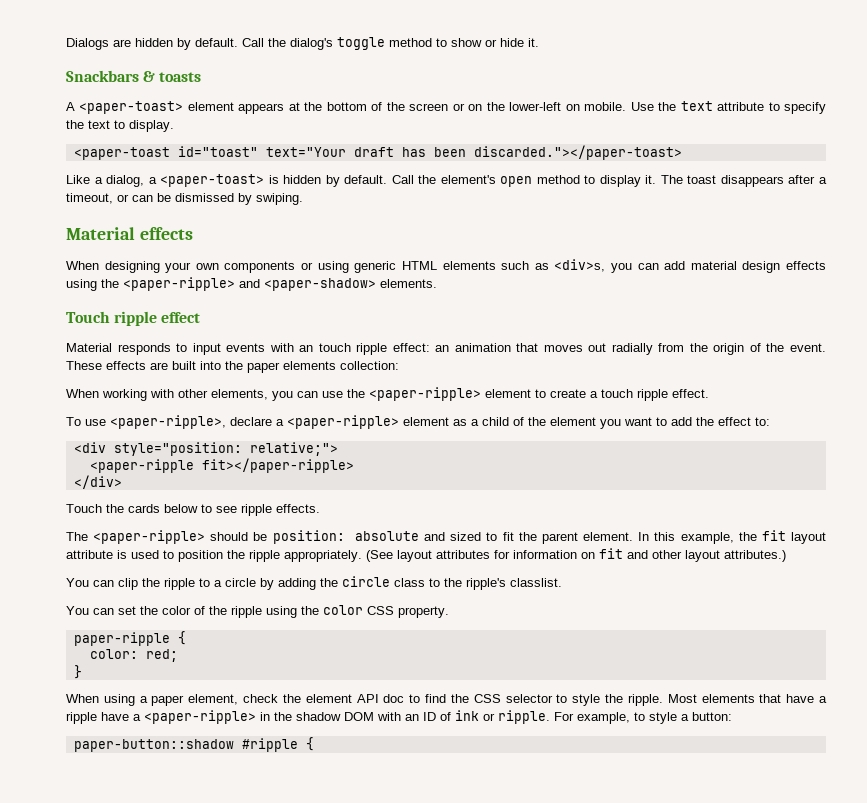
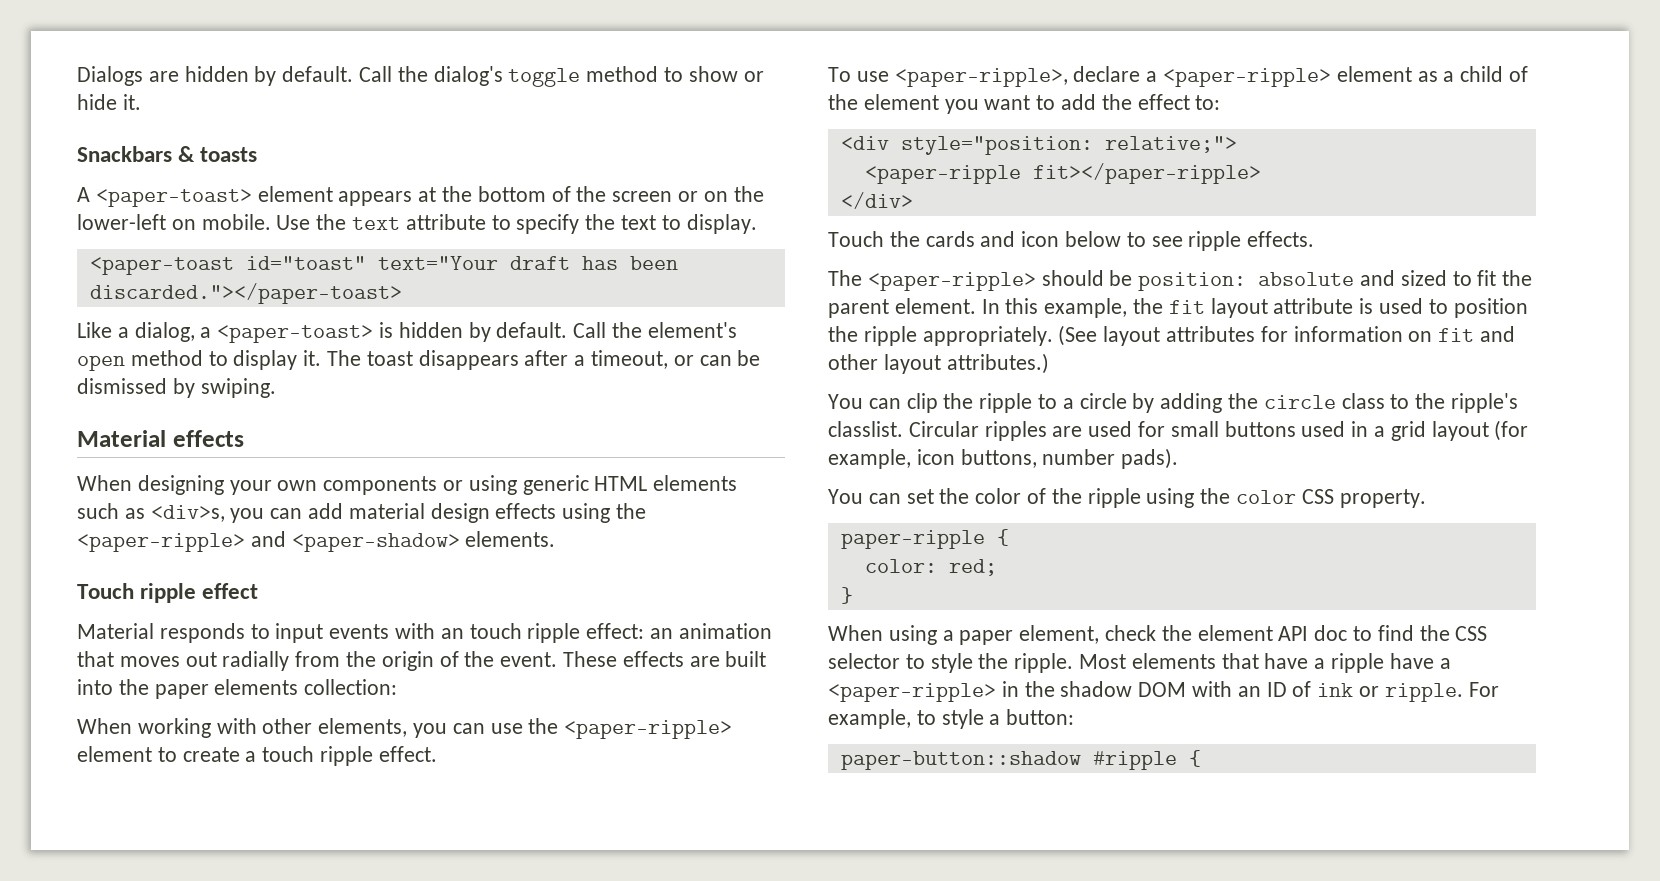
- Touch the cards below to see ripple effects.
+ Touch the cards and icon below to see ripple effects.
+ Circular ripples are used for small buttons used in a grid layout (for example, icon buttons, number pads).

